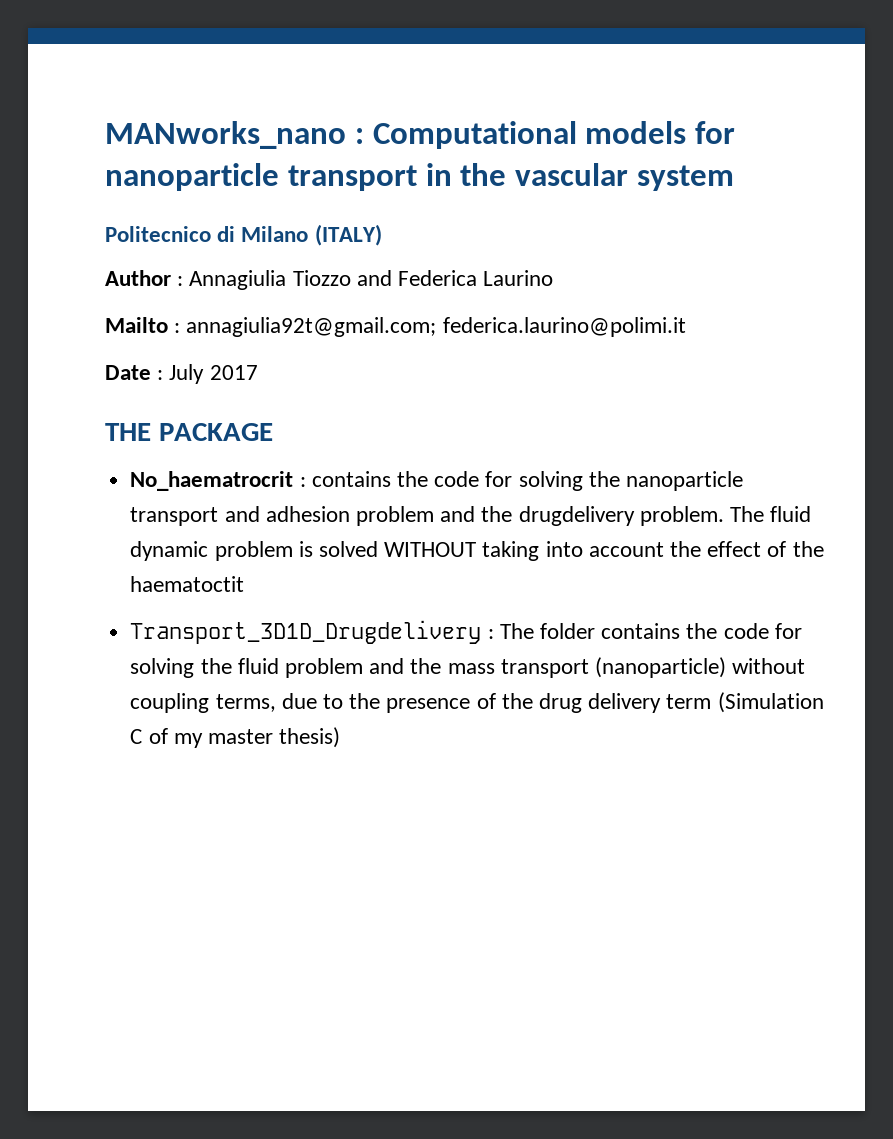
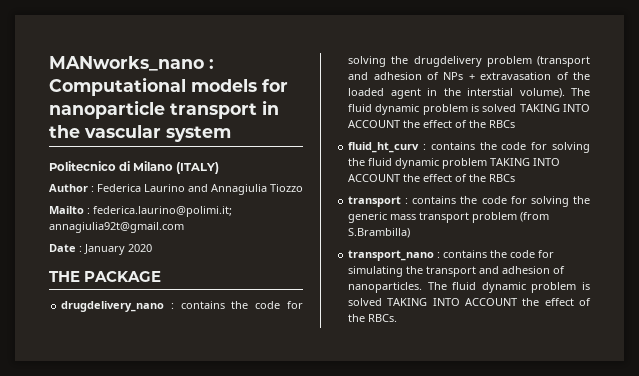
- Author : Annagiulia Tiozzo and Federica Laurino
+ Author : Federica Laurino and Annagiulia Tiozzo
- Mailto : annagiulia92t@gmail.com; federica.laurino@polimi.it
+ Mailto : federica.laurino@polimi.it; annagiulia92t@gmail.com
- Date : July 2017
+ Date : January 2020
- No_haematrocrit : contains the code for solving the nanoparticle transport and adhesion problem and the drugdelivery problem. The fluid dynamic problem is solved WITHOUT taking into account the effect of the haematoctit
- Transport_3D1D_Drugdelivery : The folder contains the code for solving the fluid problem and the mass transport (nanoparticle) without coupling terms, due to the presence of the drug delivery term (Simulation C of my master thesis)
+ drugdelivery_nano : contains the code for solving the drugdelivery problem (transport and adhesion of NPs + extravasation of the loaded agent in the interstial volume). The fluid dynamic problem is solved TAKING INTO ACCOUNT the effect of the RBCs
+ fluid_ht_curv : contains the code for solving the fluid dynamic problem TAKING INTO ACCOUNT the effect of the RBCs
+ transport : contains the code for solving the generic mass transport problem (from S.Brambilla)
+ transport_nano : contains the code for simulating the transport and adhesion of nanoparticles. The fluid dynamic problem is solved TAKING INTO ACCOUNT the effect of the RBCs.

